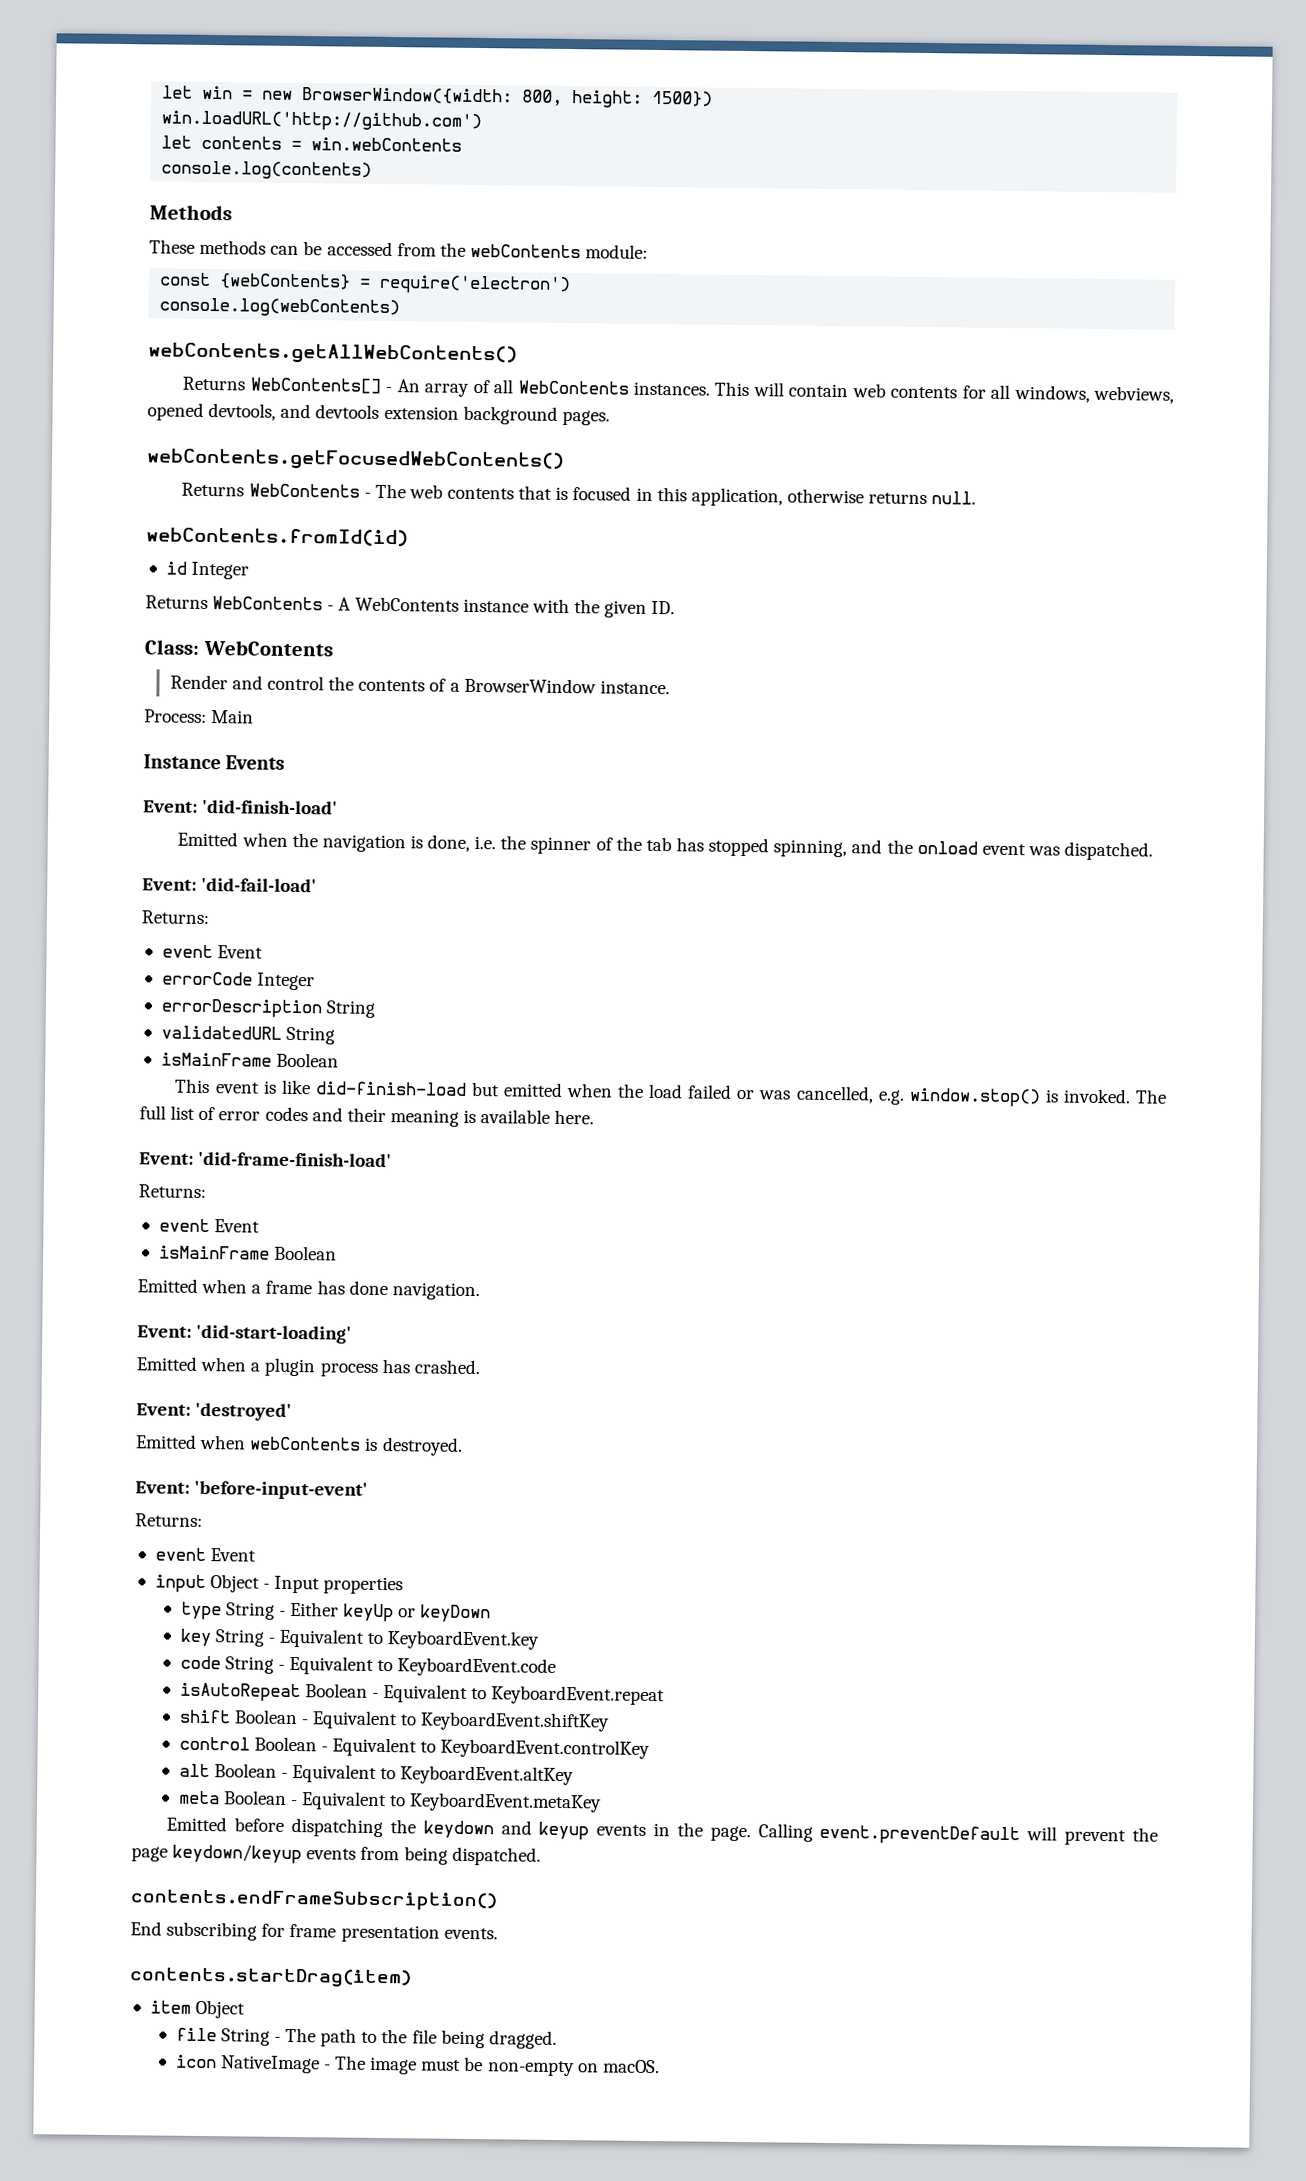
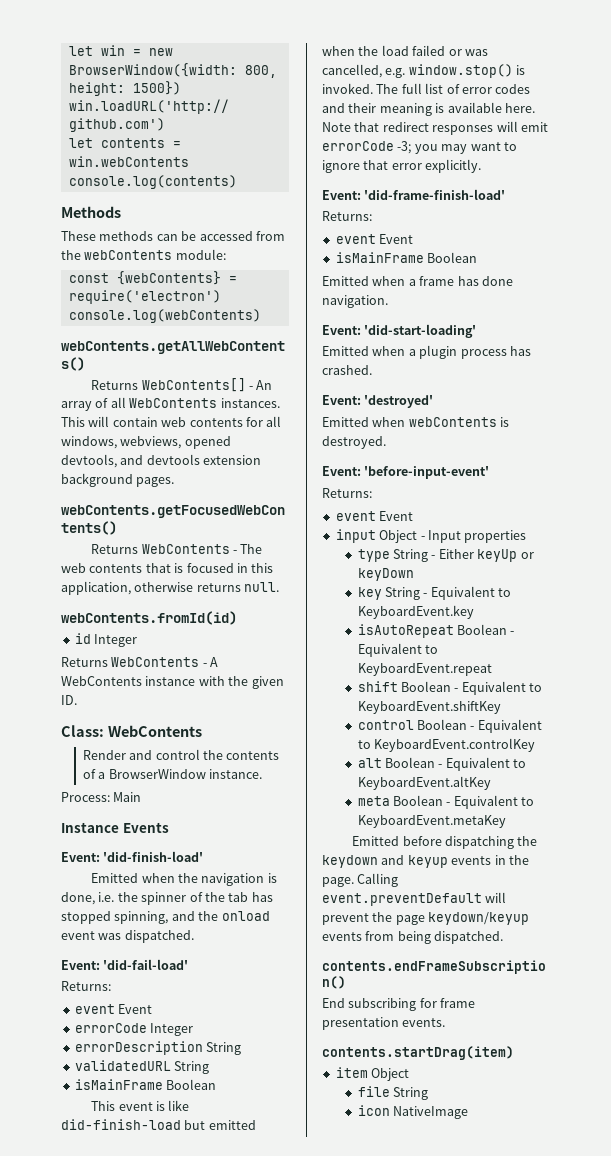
+ Note that redirect responses will emit errorCode -3; you may want to ignore that error explicitly.
- code String - Equivalent to KeyboardEvent.code
- file String - The path to the file being dragged.
- icon NativeImage - The image must be non-empty on macOS.
+ file String
+ icon NativeImage

